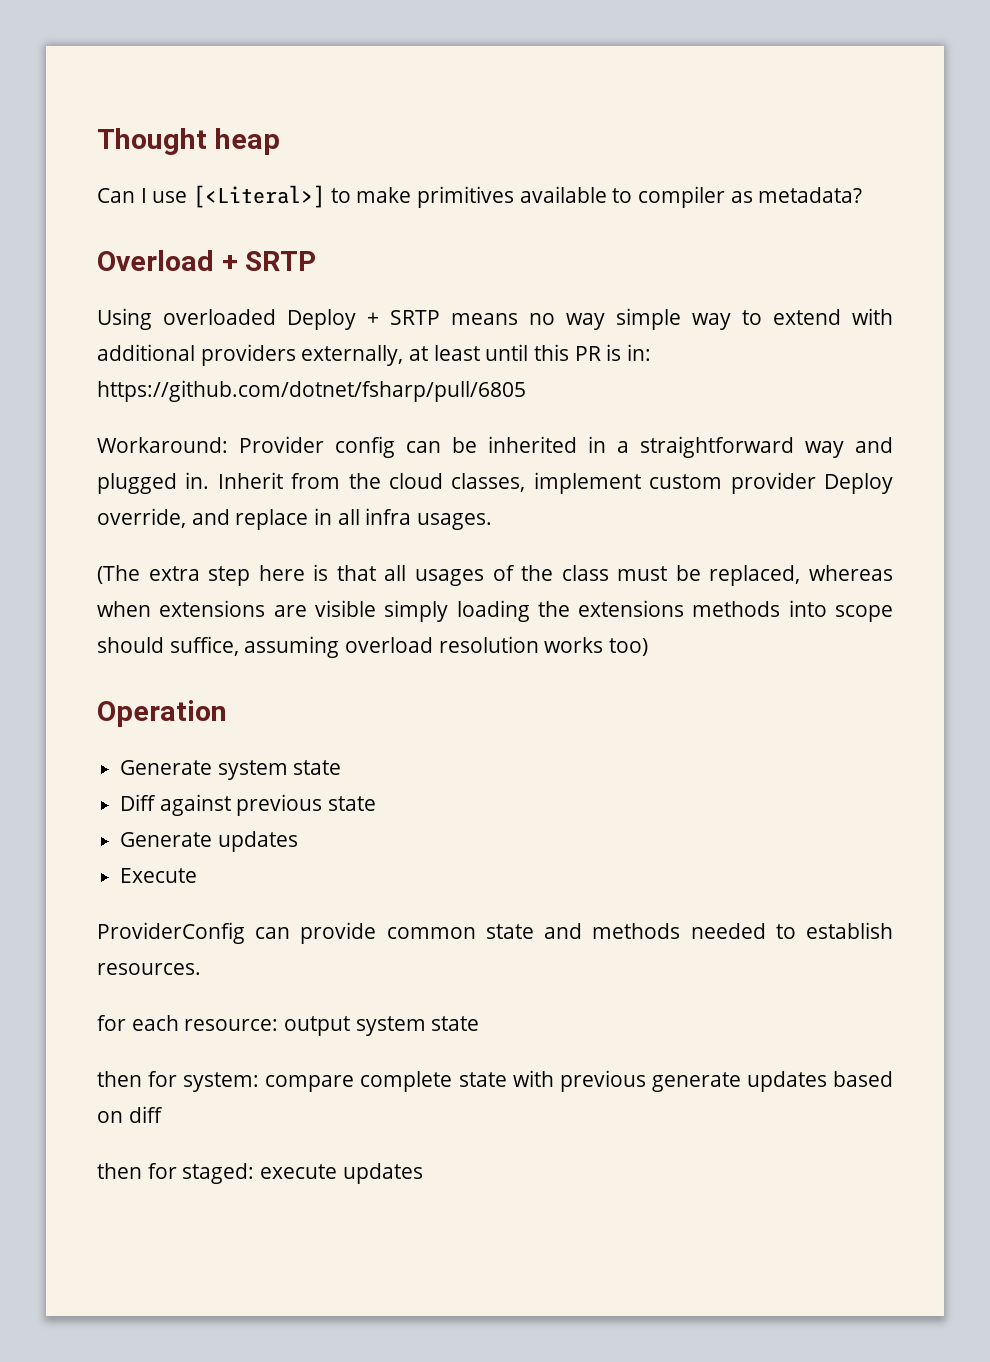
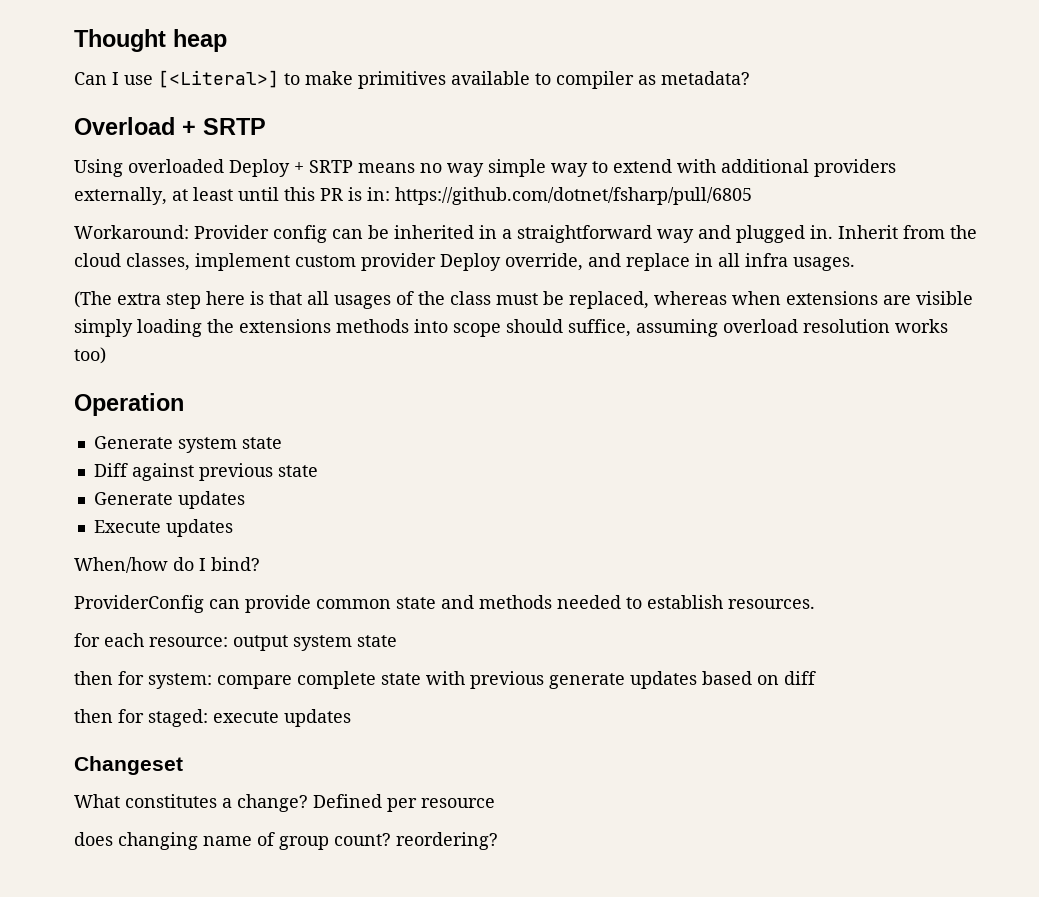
- Execute
+ Execute updates
+ When/how do I bind?
+ Changeset
+ What constitutes a change? Defined per resource
+ does changing name of group count? reordering?

